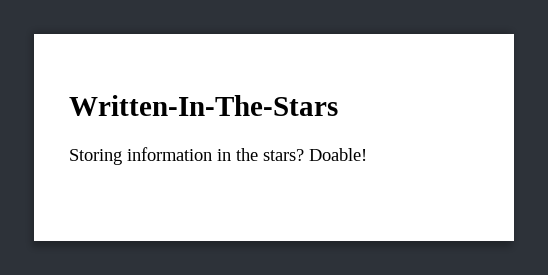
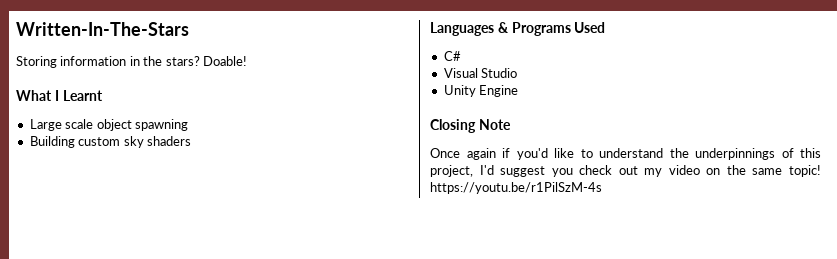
+ What I Learnt
+ Large scale object spawning
+ Building custom sky shaders
+ Languages & Programs Used
+ C#
+ Visual Studio
+ Unity Engine
+ Closing Note
+ Once again if you'd like to understand the underpinnings of this project, I'd suggest you check out my video on the same topic! https://youtu.be/r1PilSzM-4s

